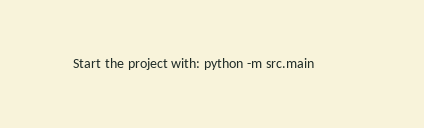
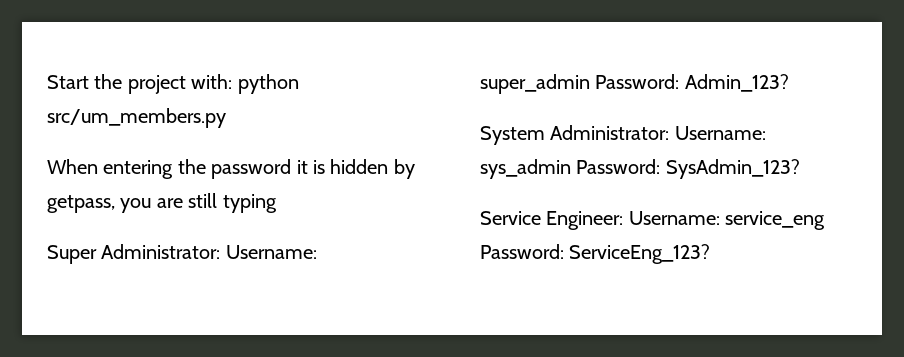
- Start the project with: python -m src.main
+ Start the project with: python src/um_members.py
+ When entering the password it is hidden by getpass, you are still typing
+ Super Administrator: Username: super_admin Password: Admin_123?
+ System Administrator: Username: sys_admin Password: SysAdmin_123?
+ Service Engineer: Username: service_eng Password: ServiceEng_123?

